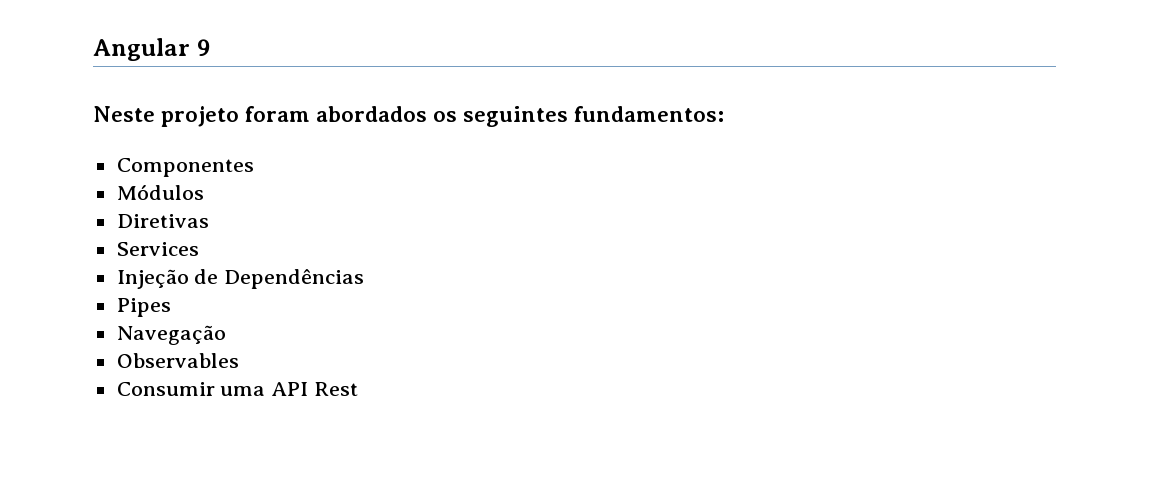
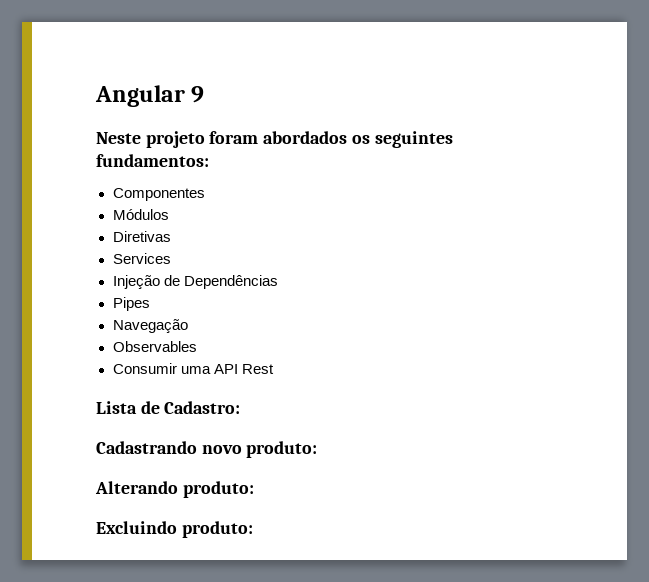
+ Lista de Cadastro:
+ Cadastrando novo produto:
+ Alterando produto:
+ Excluindo produto:

